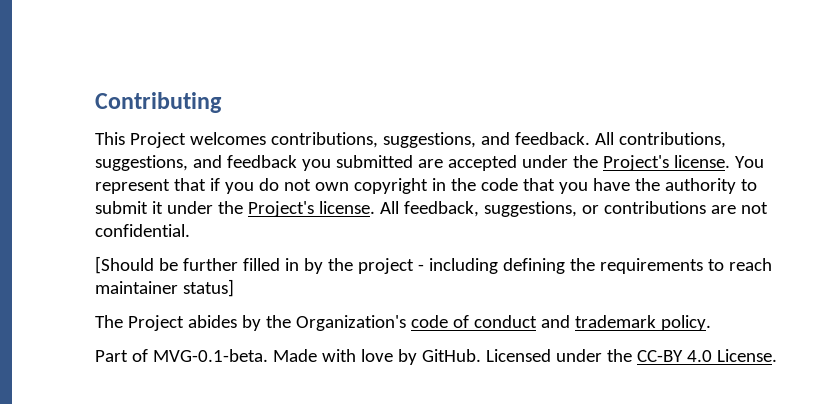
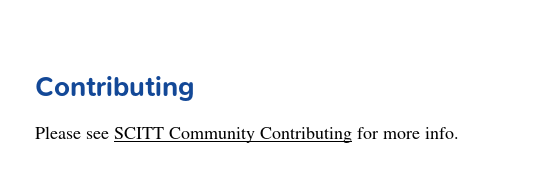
- This Project welcomes contributions, suggestions, and feedback. All contributions, suggestions, and feedback you submitted are accepted under the Project's license. You represent that if you do not own copyright in the code that you have the authority to submit it under the Project's license. All feedback, suggestions, or contributions are not confidential.
- [Should be further filled in by the project - including defining the requirements to reach maintainer status]
- The Project abides by the Organization's code of conduct and trademark policy.
- Part of MVG-0.1-beta. Made with love by GitHub. Licensed under the CC-BY 4.0 License.
+ Please see SCITT Community Contributing for more info.

